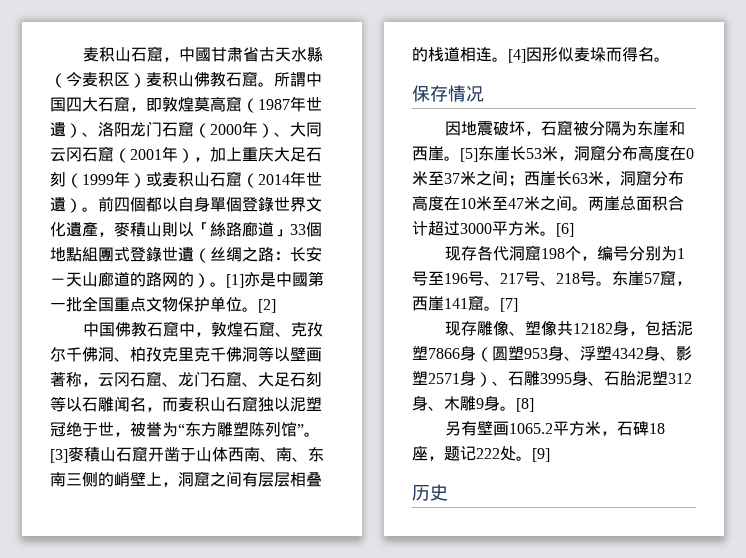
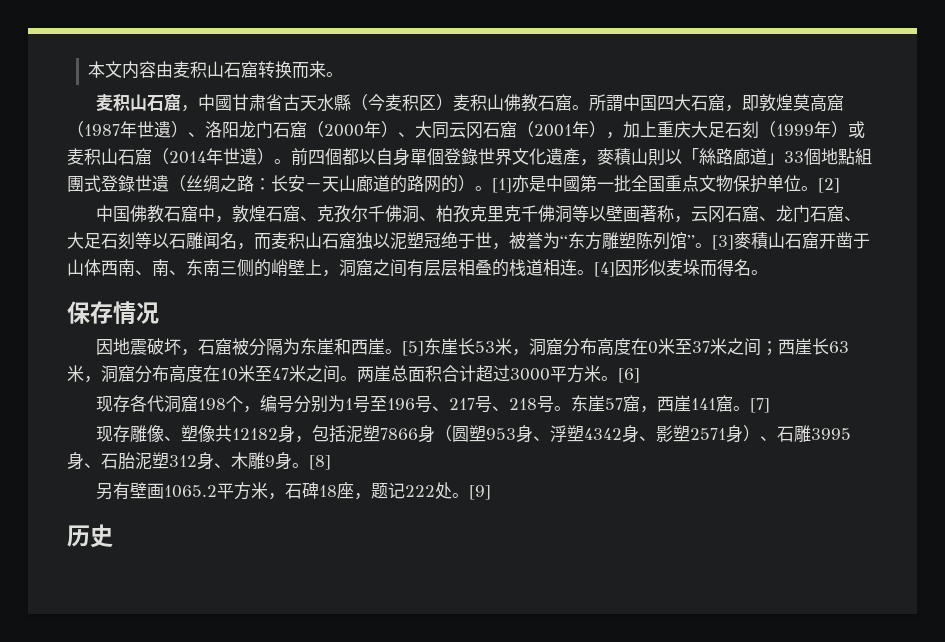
+ 本文内容由麦积山石窟转换而来。

